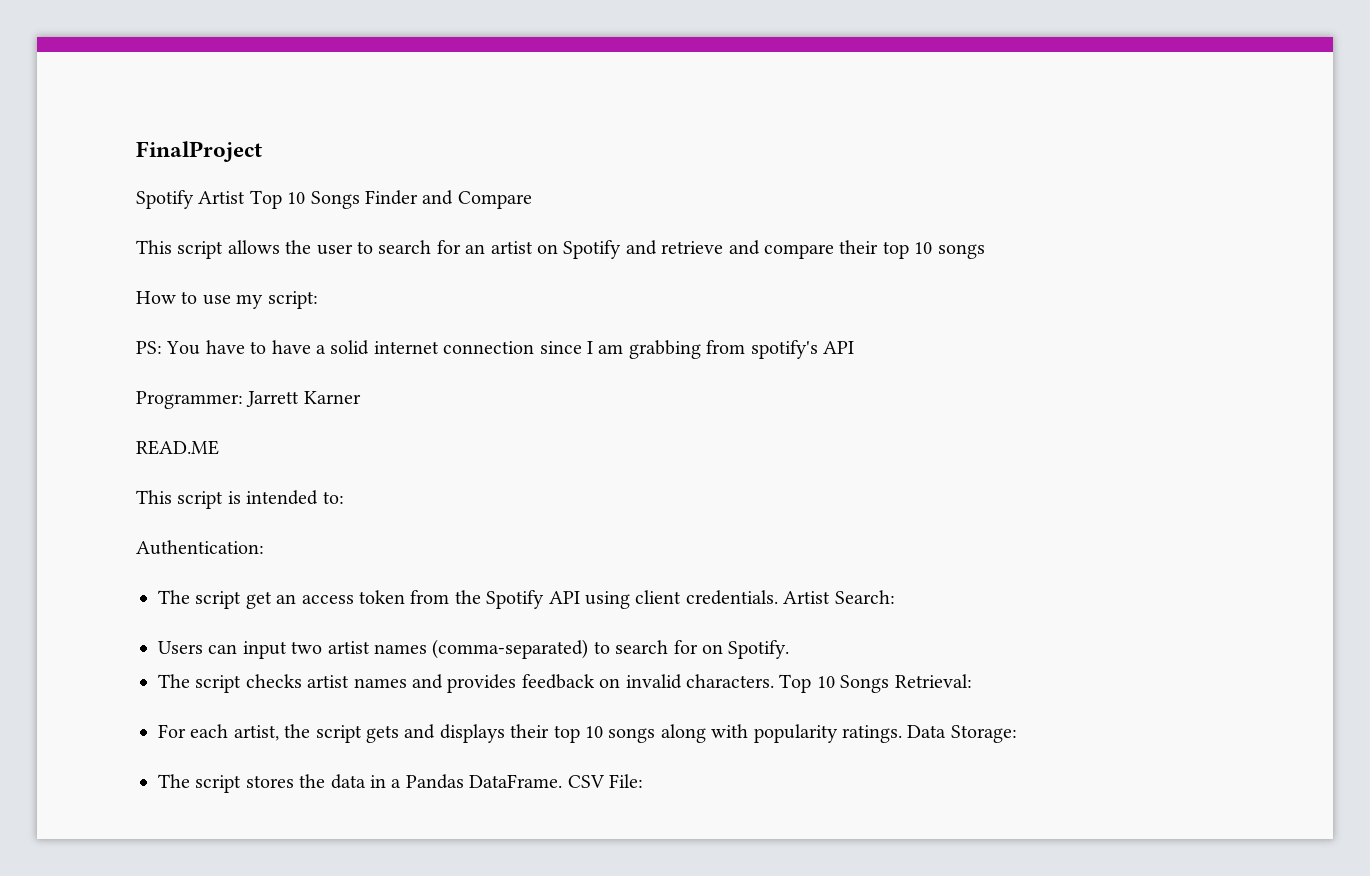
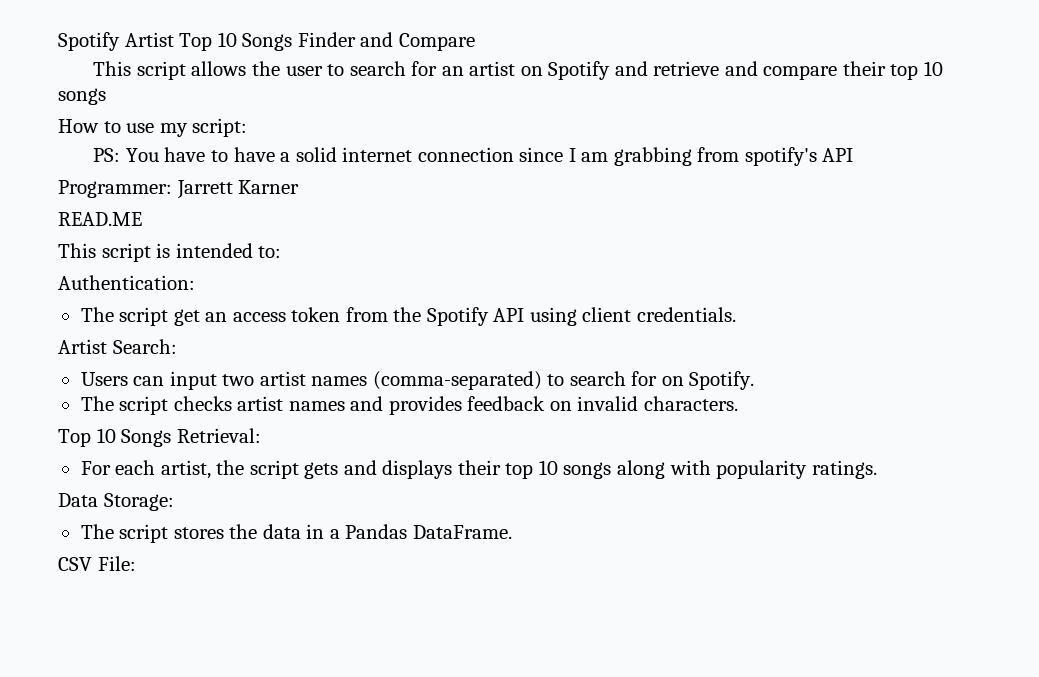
- FinalProject
- The script get an access token from the Spotify API using client credentials. Artist Search:
+ The script get an access token from the Spotify API using client credentials.
+ Artist Search:
- The script checks artist names and provides feedback on invalid characters. Top 10 Songs Retrieval:
+ The script checks artist names and provides feedback on invalid characters.
+ Top 10 Songs Retrieval:
- For each artist, the script gets and displays their top 10 songs along with popularity ratings. Data Storage:
+ For each artist, the script gets and displays their top 10 songs along with popularity ratings.
+ Data Storage:
- The script stores the data in a Pandas DataFrame. CSV File:
+ The script stores the data in a Pandas DataFrame.
+ CSV File:

